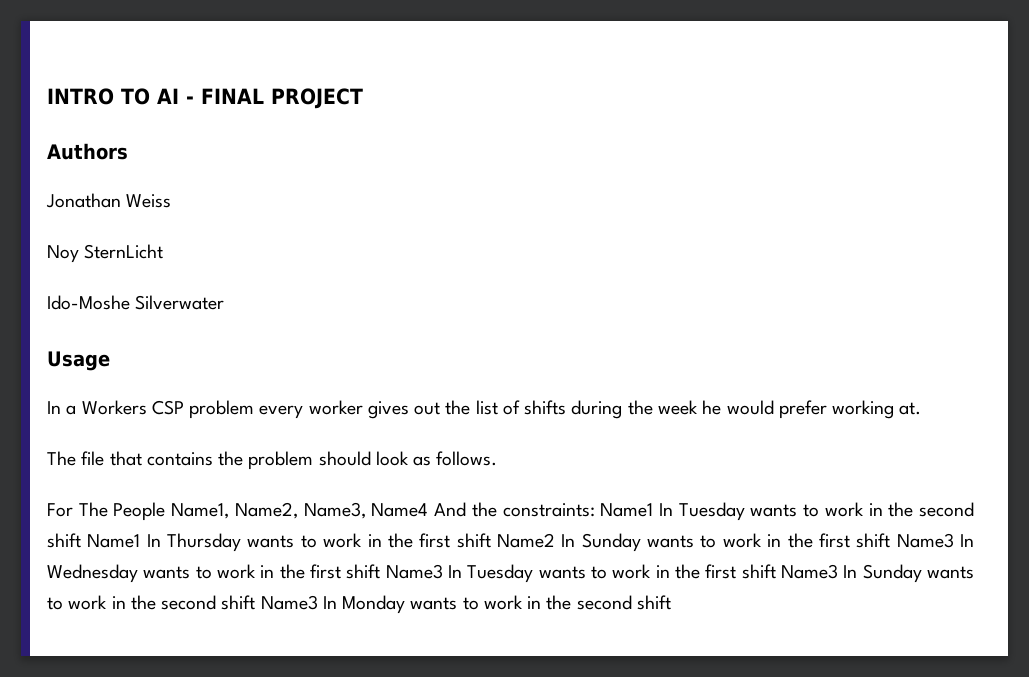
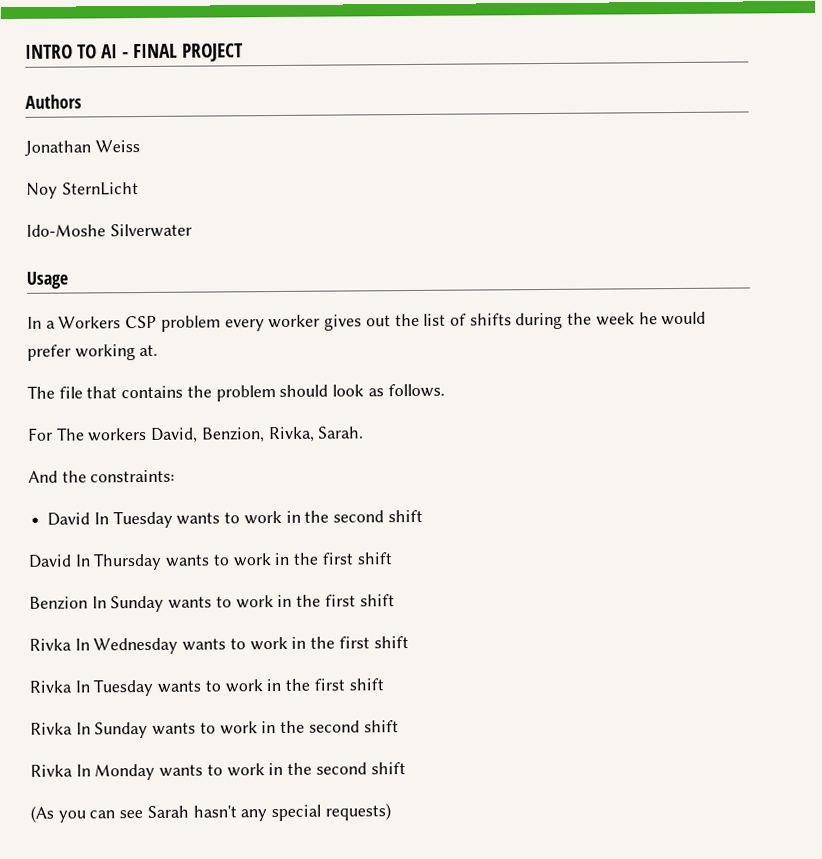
- For The People Name1, Name2, Name3, Name4 And the constraints: Name1 In Tuesday wants to work in the second shift Name1 In Thursday wants to work in the first shift Name2 In Sunday wants to work in the first shift Name3 In Wednesday wants to work in the first shift Name3 In Tuesday wants to work in the first shift Name3 In Sunday wants to work in the second shift Name3 In Monday wants to work in the second shift
+ For The workers David, Benzion, Rivka, Sarah.
+ And the constraints:
+ David In Tuesday wants to work in the second shift
+ David In Thursday wants to work in the first shift
+ Benzion In Sunday wants to work in the first shift
+ Rivka In Wednesday wants to work in the first shift
+ Rivka In Tuesday wants to work in the first shift
+ Rivka In Sunday wants to work in the second shift
+ Rivka In Monday wants to work in the second shift
+ (As you can see Sarah hasn't any special requests)

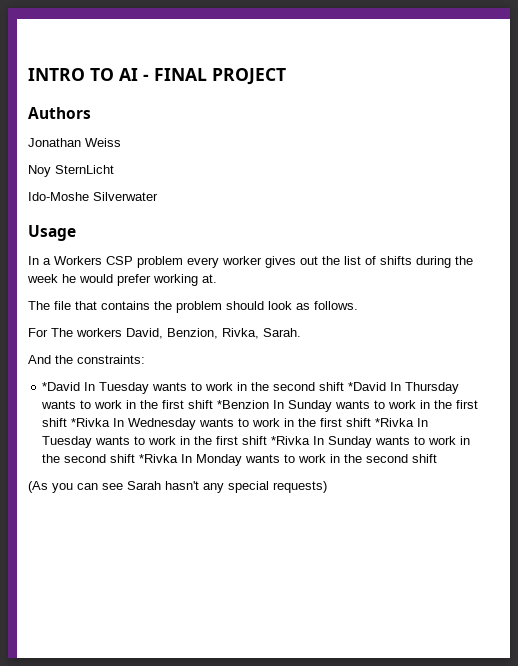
- David In Tuesday wants to work in the second shift
- David In Thursday wants to work in the first shift
- Benzion In Sunday wants to work in the first shift
- Rivka In Wednesday wants to work in the first shift
- Rivka In Tuesday wants to work in the first shift
- Rivka In Sunday wants to work in the second shift
- Rivka In Monday wants to work in the second shift
+ *David In Tuesday wants to work in the second shift *David In Thursday wants to work in the first shift *Benzion In Sunday wants to work in the first shift *Rivka In Wednesday wants to work in the first shift *Rivka In Tuesday wants to work in the first shift *Rivka In Sunday wants to work in the second shift *Rivka In Monday wants to work in the second shift

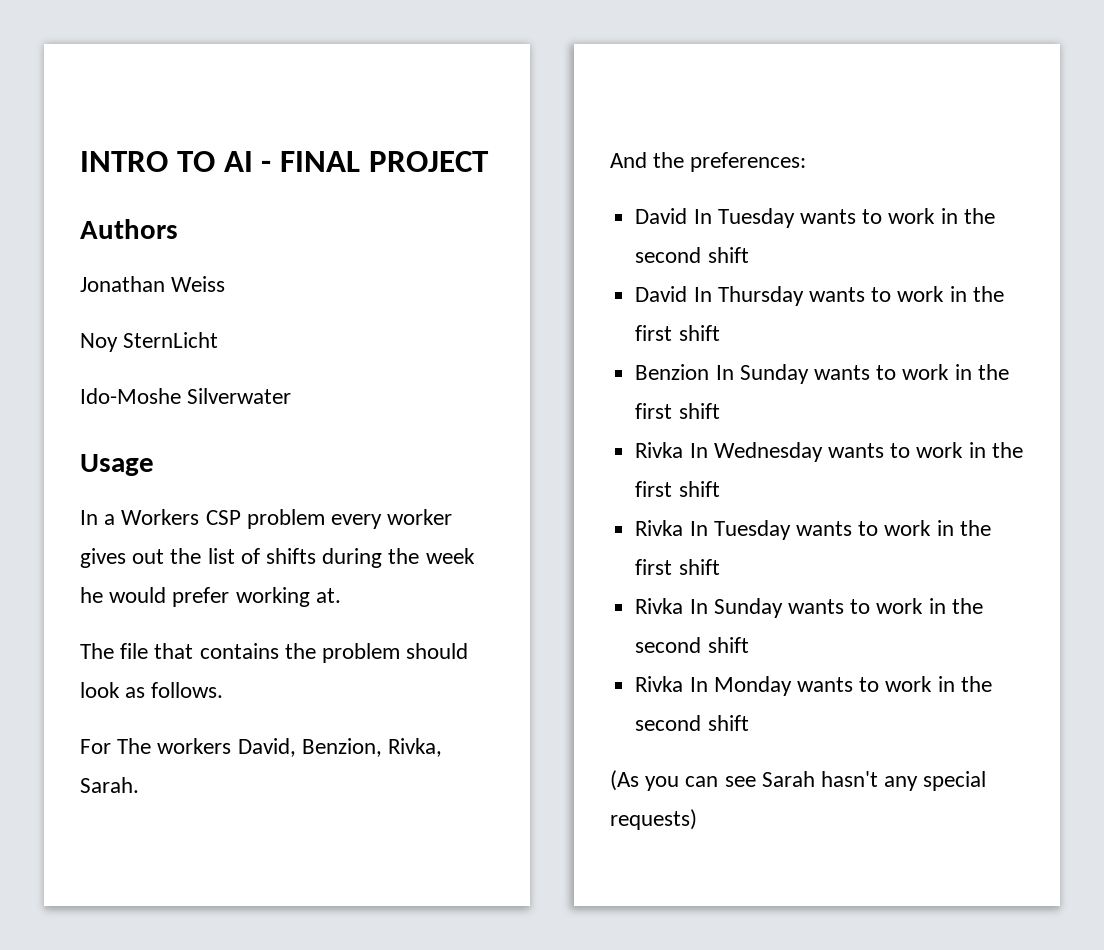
- And the constraints:
- *David In Tuesday wants to work in the second shift *David In Thursday wants to work in the first shift *Benzion In Sunday wants to work in the first shift *Rivka In Wednesday wants to work in the first shift *Rivka In Tuesday wants to work in the first shift *Rivka In Sunday wants to work in the second shift *Rivka In Monday wants to work in the second shift
+ And the preferences:
+ David In Tuesday wants to work in the second shift
+ David In Thursday wants to work in the first shift
+ Benzion In Sunday wants to work in the first shift
+ Rivka In Wednesday wants to work in the first shift
+ Rivka In Tuesday wants to work in the first shift
+ Rivka In Sunday wants to work in the second shift
+ Rivka In Monday wants to work in the second shift

